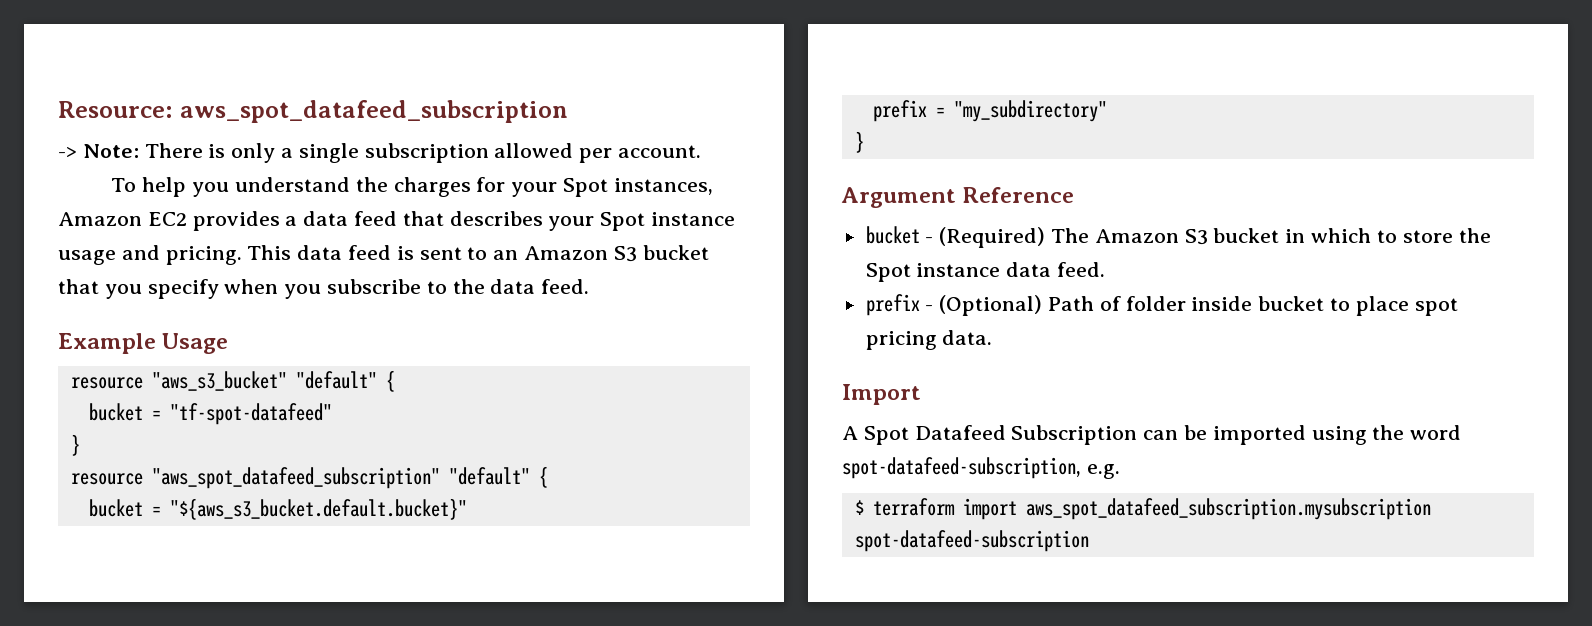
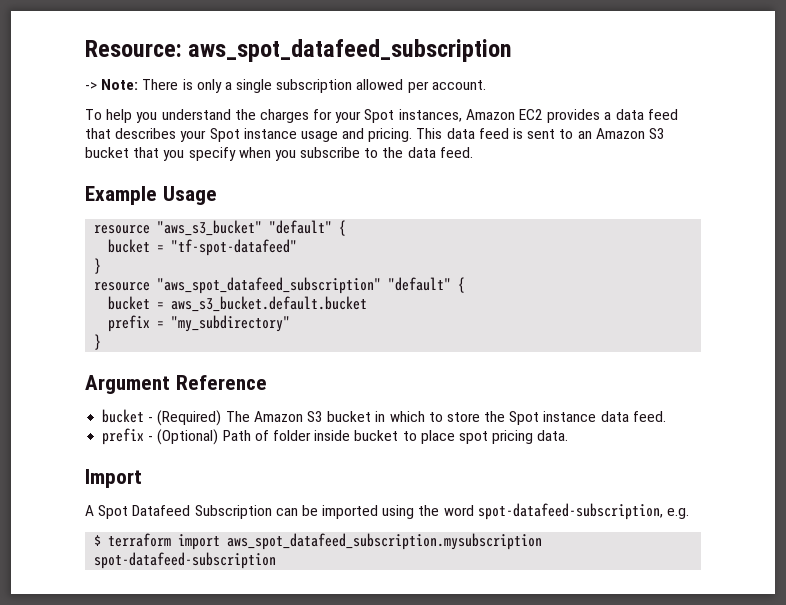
- bucket = "${aws_s3_bucket.default.bucket}"
+ bucket = aws_s3_bucket.default.bucket

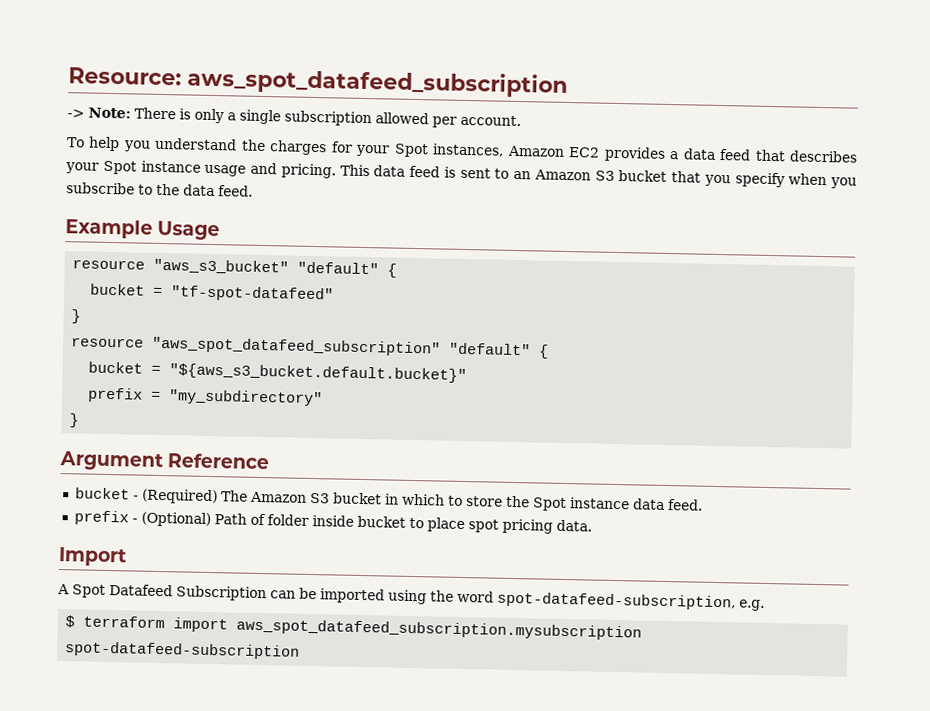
- bucket = aws_s3_bucket.default.bucket
+ bucket = "${aws_s3_bucket.default.bucket}"

